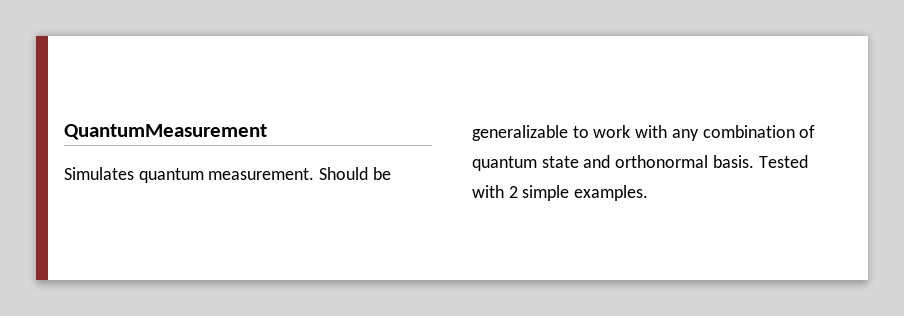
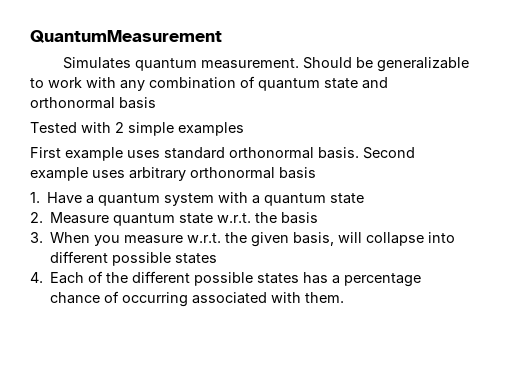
- Should be generalizable to work with any combination of quantum state and orthonormal basis. Tested with 2 simple examples.
+ Should be generalizable to work with any combination of quantum state and orthonormal basis
+ Tested with 2 simple examples
+ First example uses standard orthonormal basis. Second example uses arbitrary orthonormal basis
+ 1. Have a quantum system with a quantum state
+ 2. Measure quantum state w.r.t. the basis
+ 3. When you measure w.r.t. the given basis, will collapse into different possible states
+ 4. Each of the different possible states has a percentage chance of occurring associated with them.

